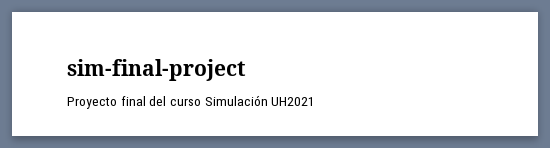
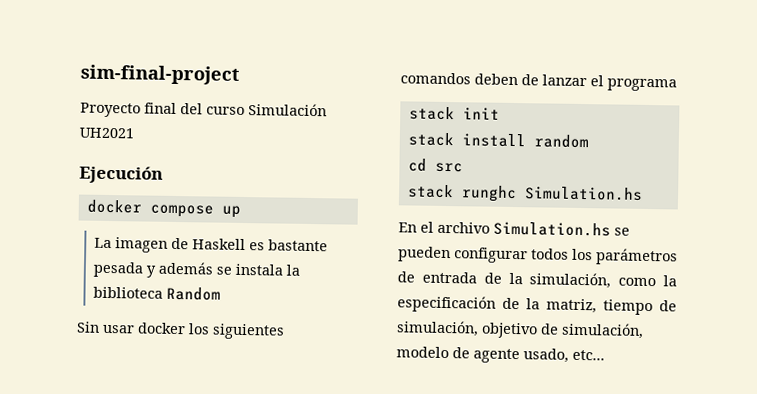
+ Ejecución
+ docker compose up
+ La imagen de Haskell es bastante pesada y además se instala la biblioteca Random
+ Sin usar docker los siguientes comandos deben de lanzar el programa
+ stack init
+ stack install random
+ cd src
+ stack runghc Simulation.hs
+ En el archivo Simulation.hs se pueden configurar todos los parámetros de entrada de la simulación, como la especificación de la matriz, tiempo de simulación, objetivo de simulación, modelo de agente usado, etc...

